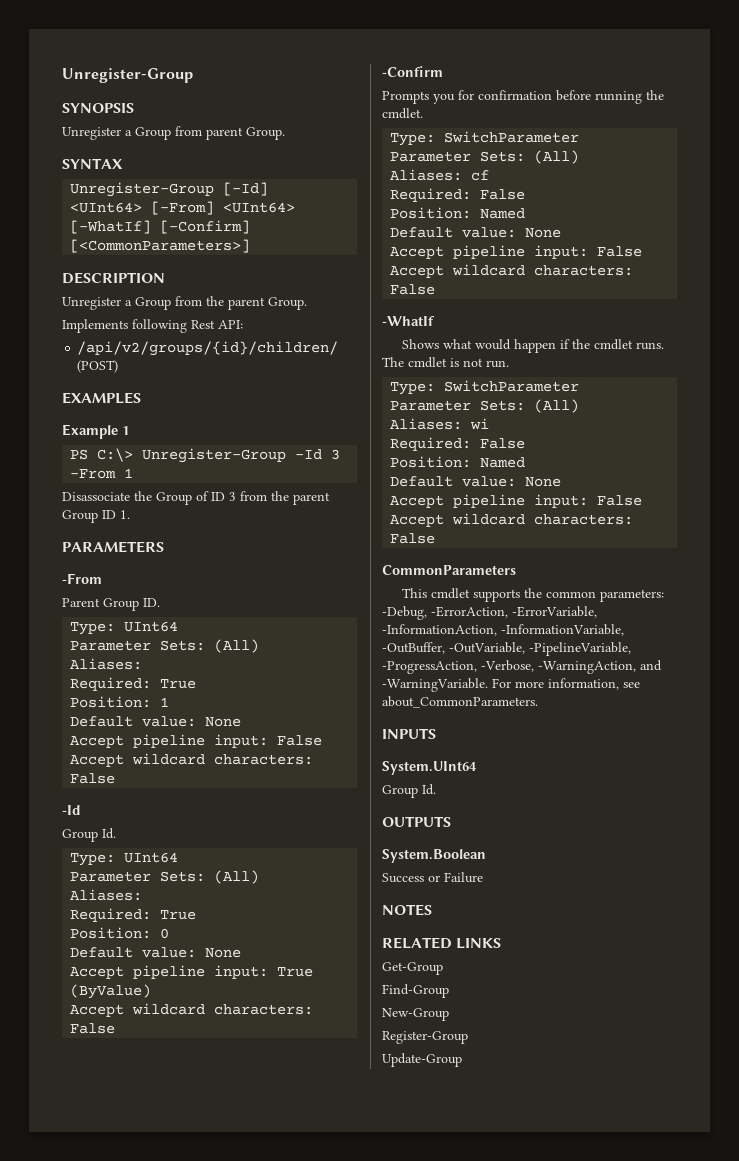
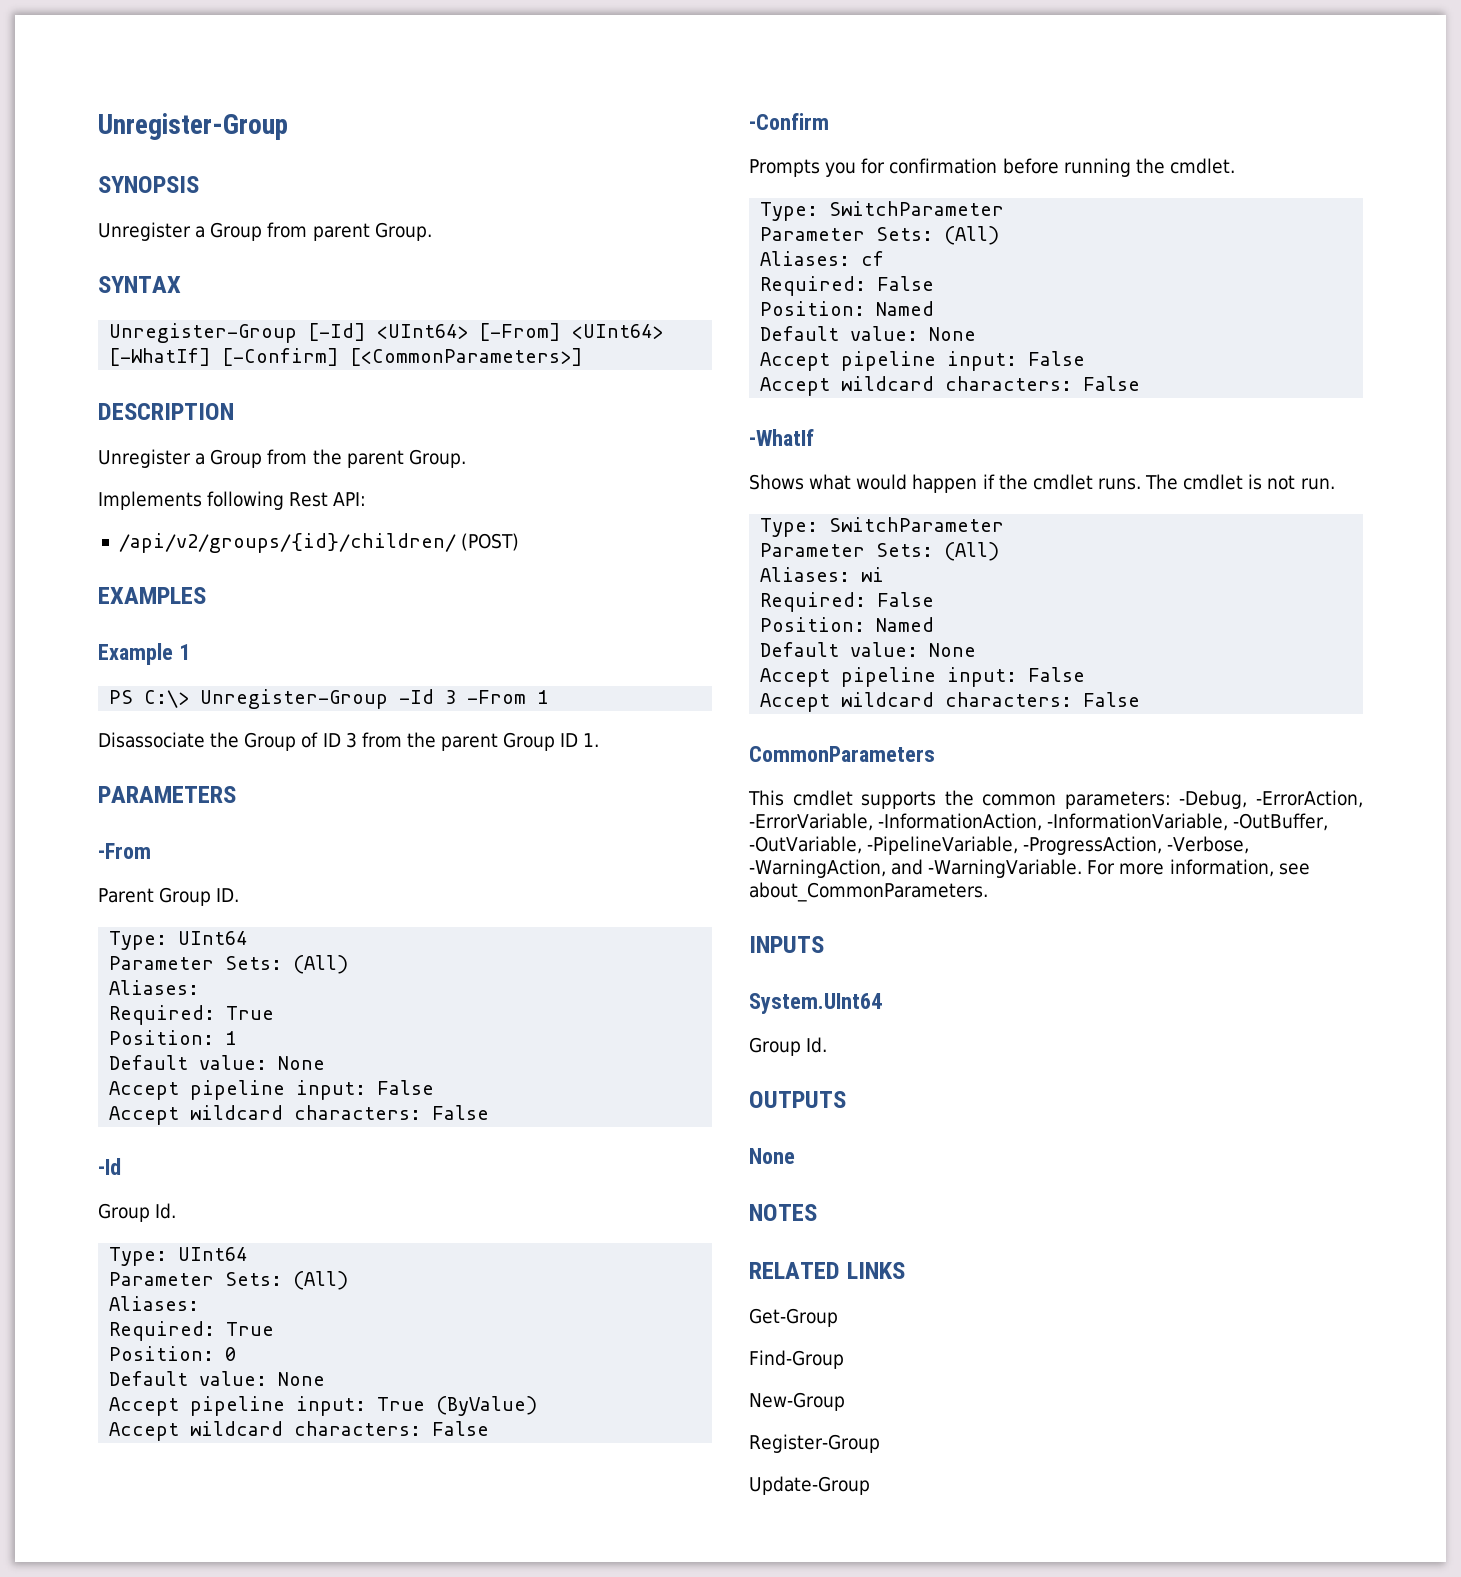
  OUTPUTS
- System.Boolean
- Success or Failure
+ None

